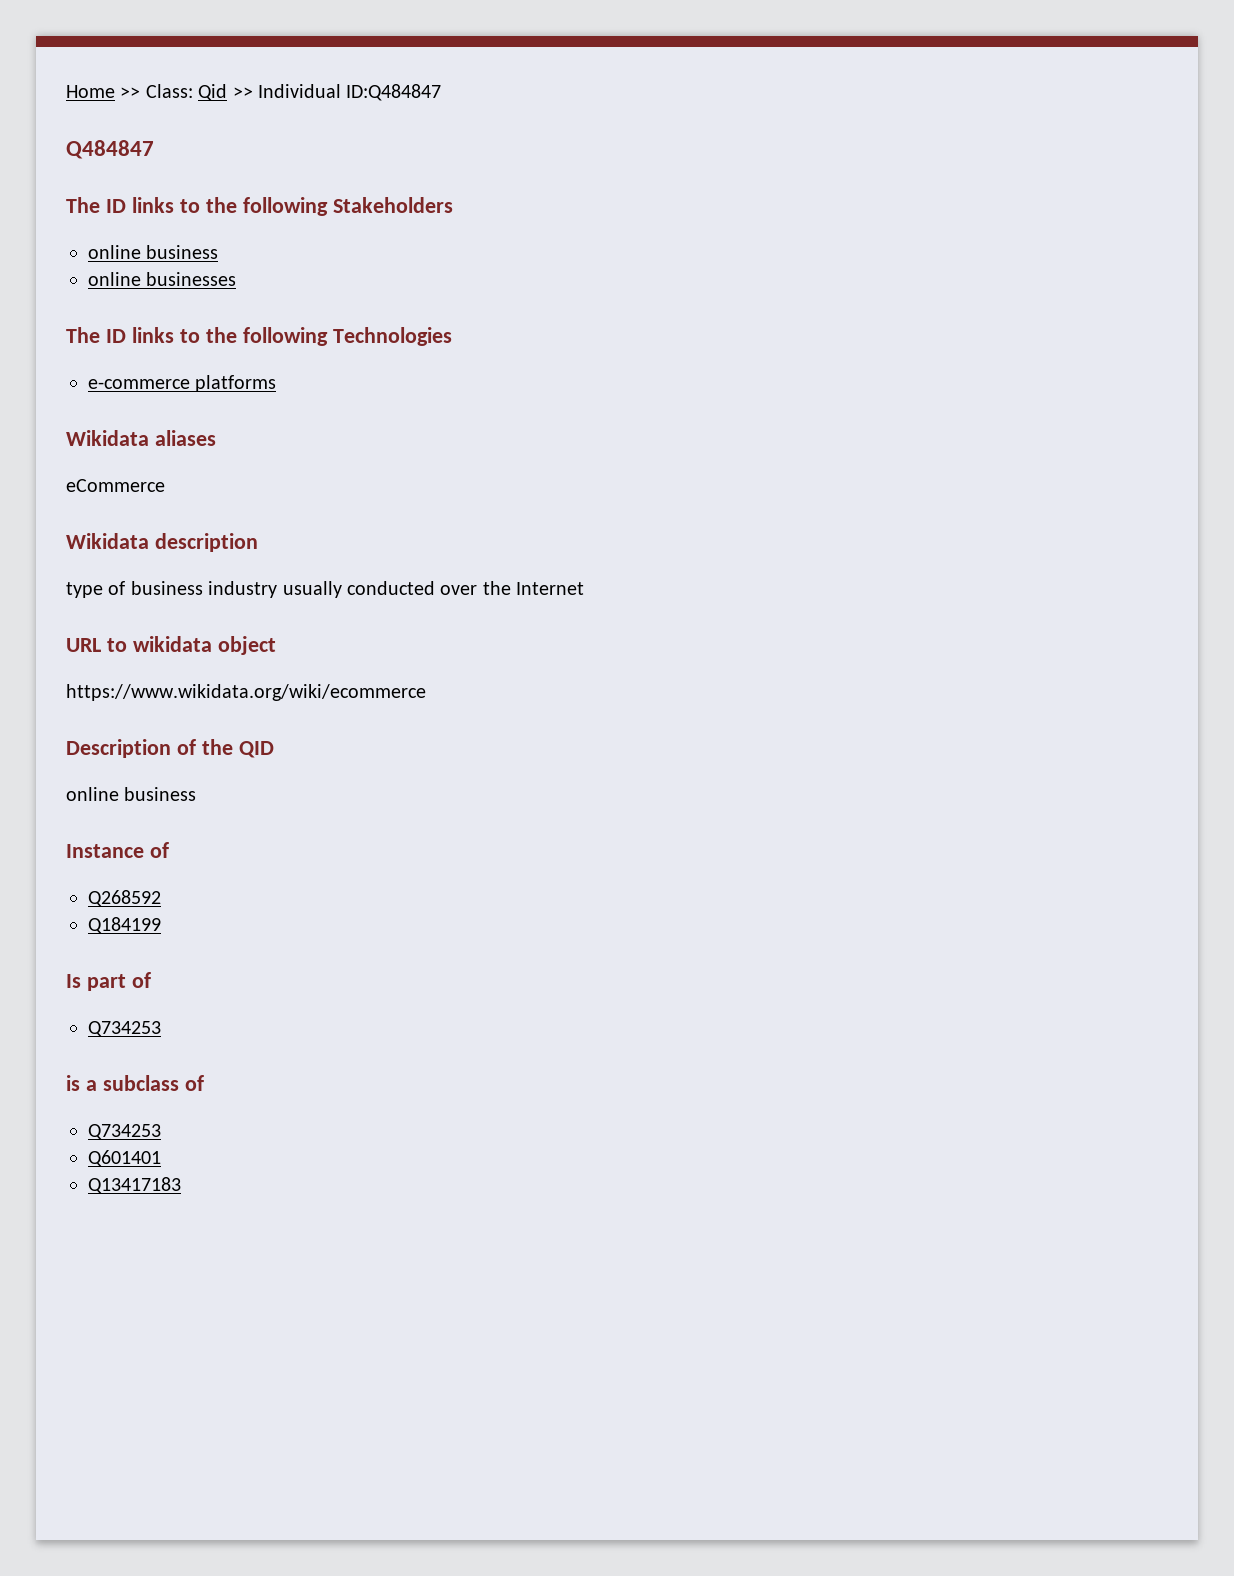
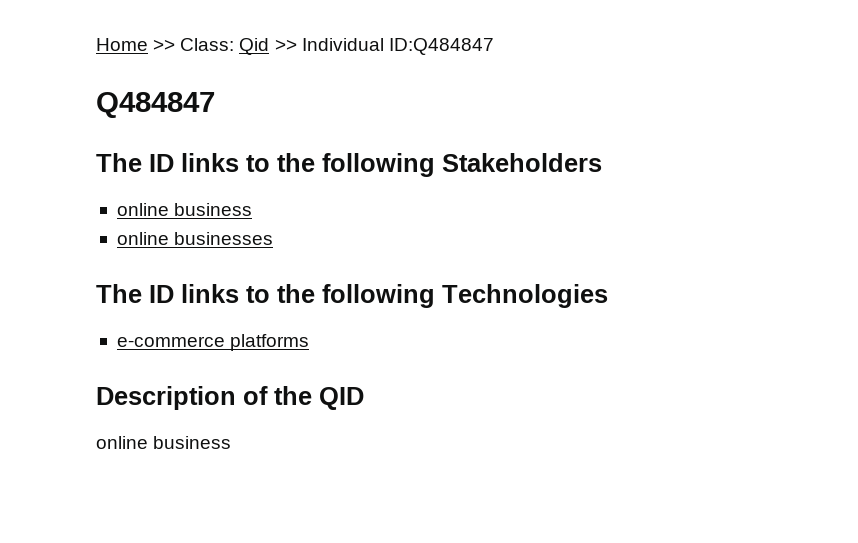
- Wikidata aliases
- eCommerce
- Wikidata description
- type of business industry usually conducted over the Internet
- URL to wikidata object
- https://www.wikidata.org/wiki/ecommerce
- Instance of
- Q268592
- Q184199
- Is part of
- Q734253
- is a subclass of
- Q734253
- Q601401
- Q13417183

